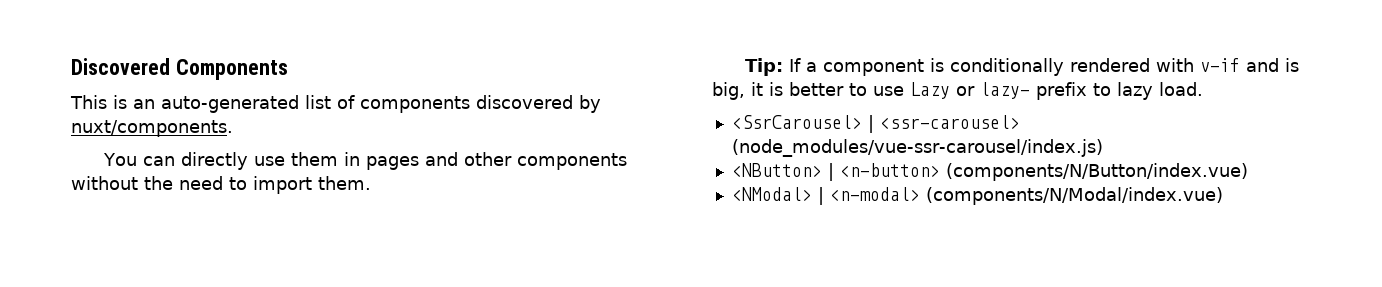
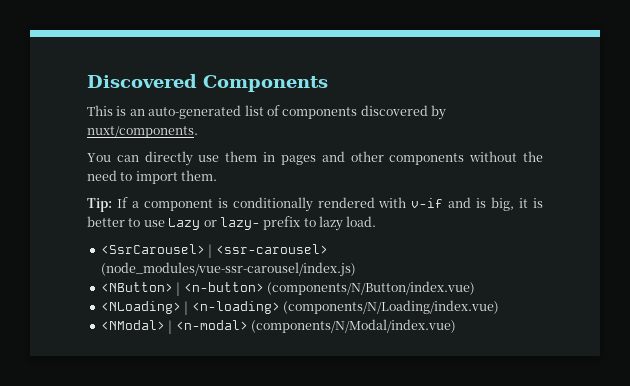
+ <NLoading> | <n-loading> (components/N/Loading/index.vue)

